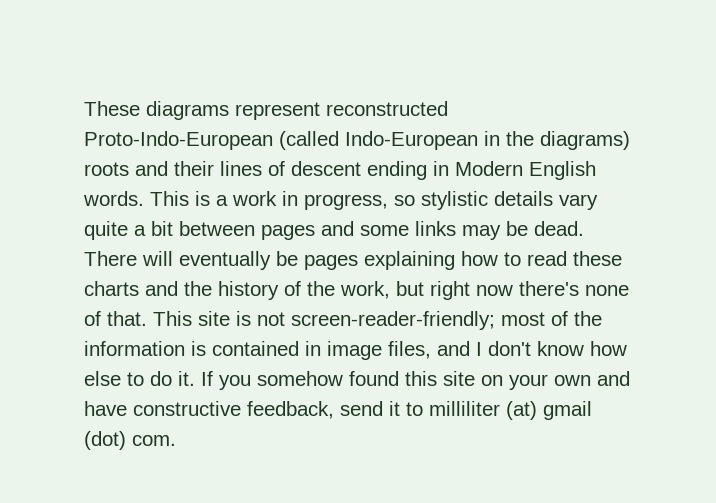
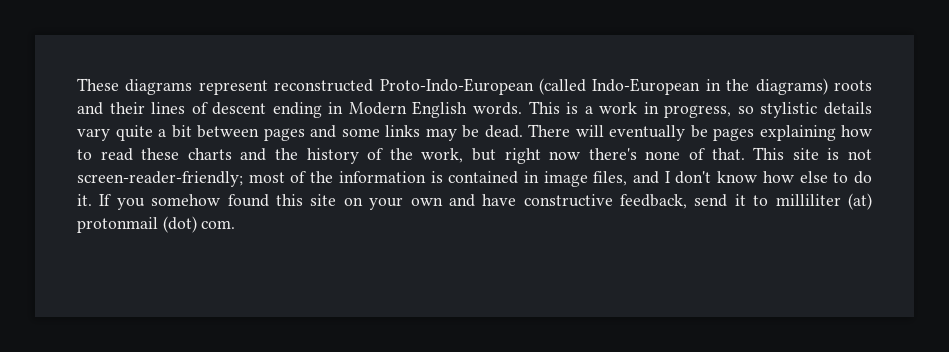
- If you somehow found this site on your own and have constructive feedback, send it to milliliter (at) gmail (dot) com.
+ If you somehow found this site on your own and have constructive feedback, send it to milliliter (at) protonmail (dot) com.

